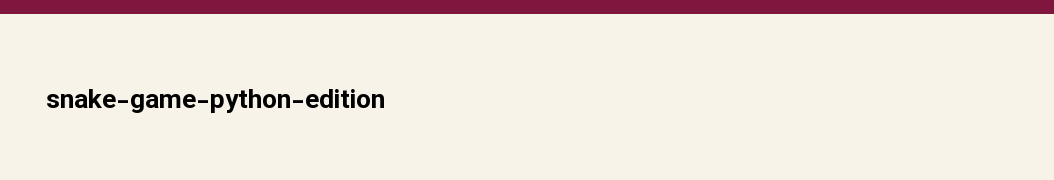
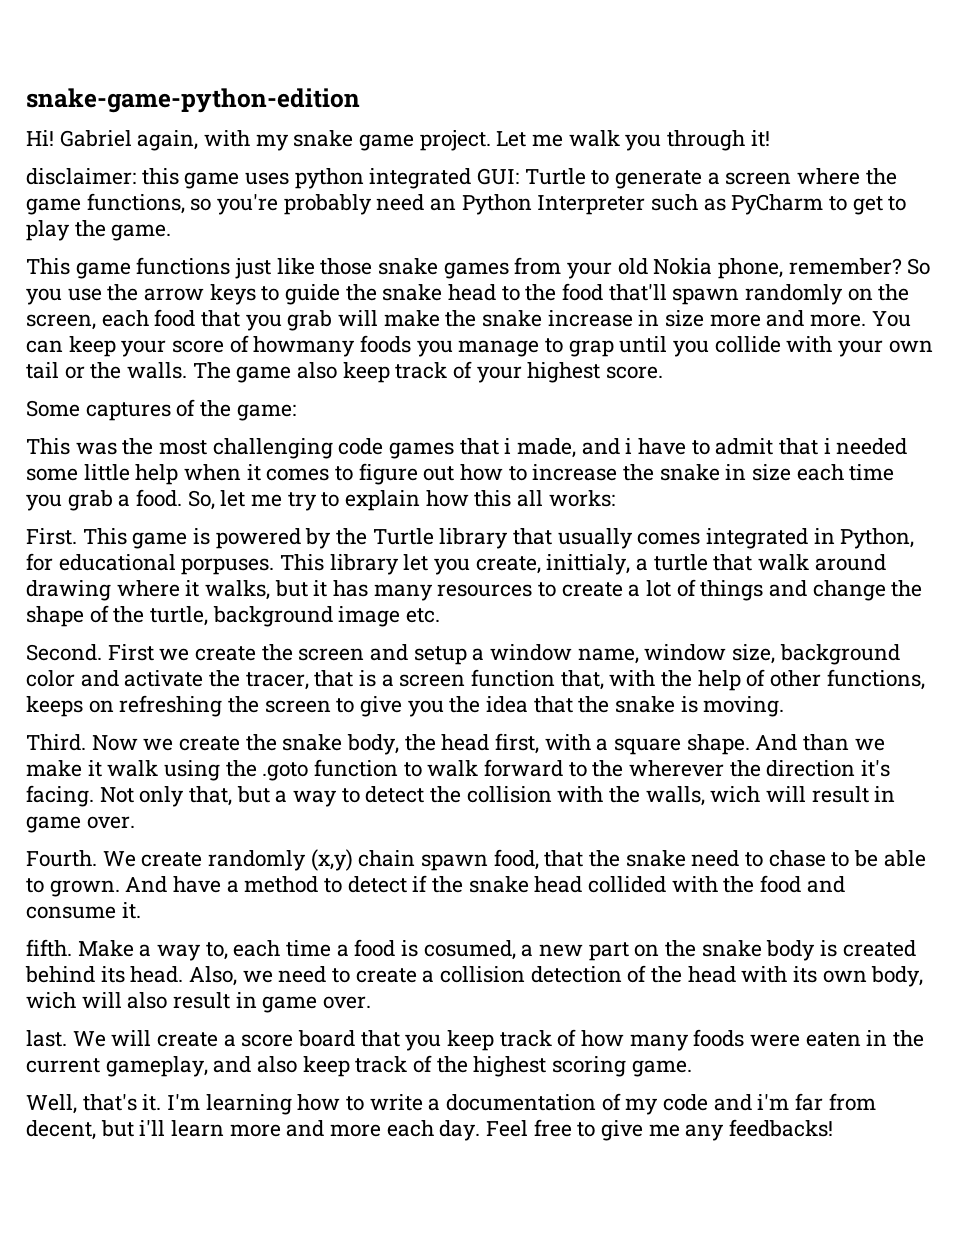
+ Hi! Gabriel again, with my snake game project. Let me walk you through it!
+ disclaimer: this game uses python integrated GUI: Turtle to generate a screen where the game functions, so you're probably need an Python Interpreter such as PyCharm to get to play the game.
+ This game functions just like those snake games from your old Nokia phone, remember? So you use the arrow keys to guide the snake head to the food that'll spawn randomly on the screen, each food that you grab will make the snake increase in size more and more. You can keep your score of howmany foods you manage to grap until you collide with your own tail or the walls. The game also keep track of your highest score.
+ Some captures of the game:
+ This was the most challenging code games that i made, and i have to admit that i needed some little help when it comes to figure out how to increase the snake in size each time you grab a food. So, let me try to explain how this all works:
+ First. This game is powered by the Turtle library that usually comes integrated in Python, for educational porpuses. This library let you create, inittialy, a turtle that walk around drawing where it walks, but it has many resources to create a lot of things and change the shape of the turtle, background image etc.
+ Second. First we create the screen and setup a window name, window size, background color and activate the tracer, that is a screen function that, with the help of other functions, keeps on refreshing the screen to give you the idea that the snake is moving.
+ Third. Now we create the snake body, the head first, with a square shape. And than we make it walk using the .goto function to walk forward to the wherever the direction it's facing. Not only that, but a way to detect the collision with the walls, wich will result in game over.
+ Fourth. We create randomly (x,y) chain spawn food, that the snake need to chase to be able to grown. And have a method to detect if the snake head collided with the food and consume it.
+ fifth. Make a way to, each time a food is cosumed, a new part on the snake body is created behind its head. Also, we need to create a collision detection of the head with its own body, wich will also result in game over.
+ last. We will create a score board that you keep track of how many foods were eaten in the current gameplay, and also keep track of the highest scoring game.
+ Well, that's it. I'm learning how to write a documentation of my code and i'm far from decent, but i'll learn more and more each day. Feel free to give me any feedbacks!

